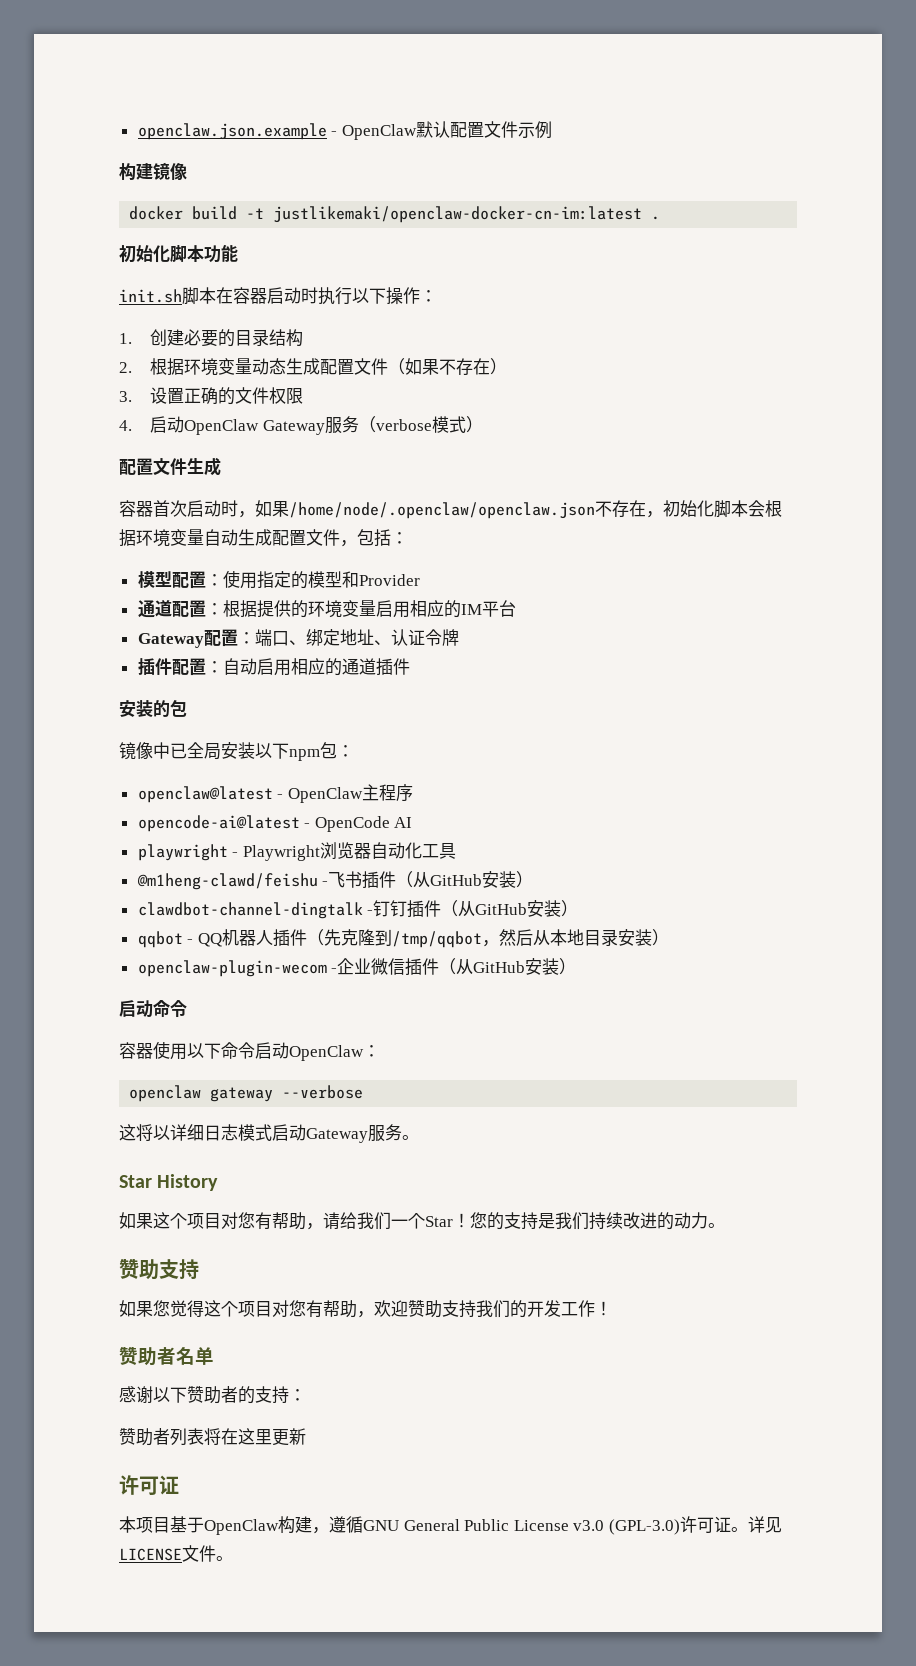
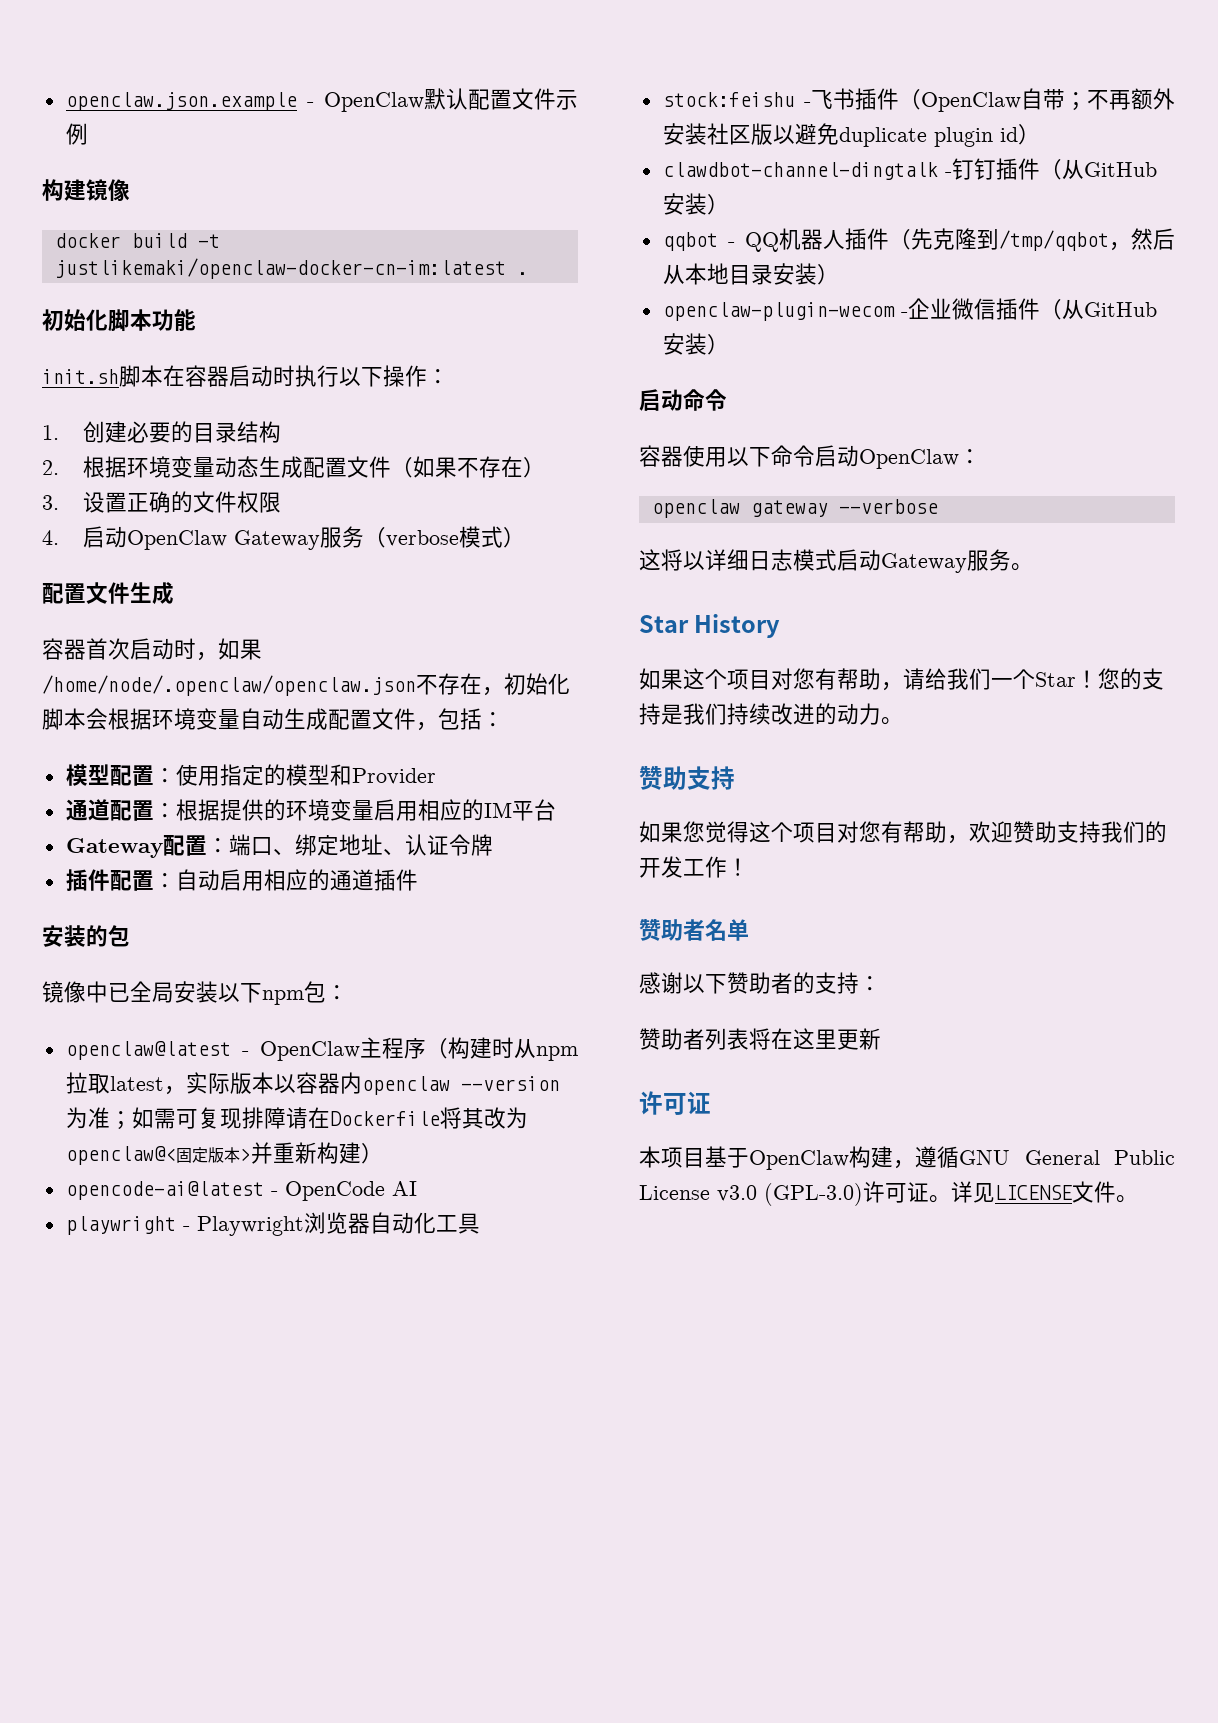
- openclaw@latest - OpenClaw主程序
+ openclaw@latest - OpenClaw主程序（构建时从npm拉取latest，实际版本以容器内openclaw --version为准；如需可复现排障请在Dockerfile将其改为openclaw@<固定版本>并重新构建）
- @m1heng-clawd/feishu -飞书插件（从GitHub安装）
+ stock:feishu -飞书插件（OpenClaw自带；不再额外安装社区版以避免duplicate plugin id）

